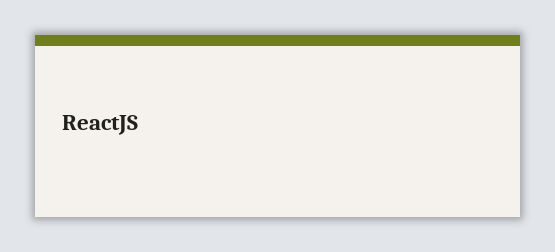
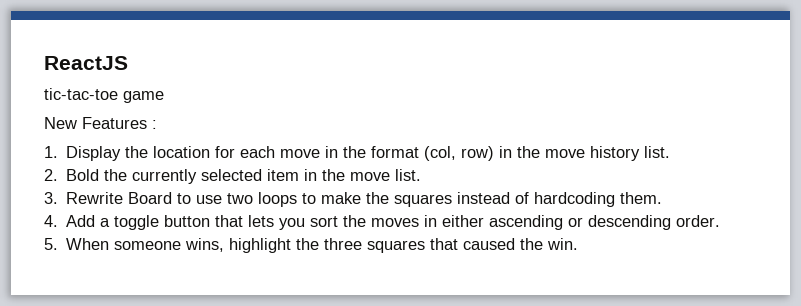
+ tic-tac-toe game
+ New Features :
+ 1. Display the location for each move in the format (col, row) in the move history list.
+ 2. Bold the currently selected item in the move list.
+ 3. Rewrite Board to use two loops to make the squares instead of hardcoding them.
+ 4. Add a toggle button that lets you sort the moves in either ascending or descending order.
+ 5. When someone wins, highlight the three squares that caused the win.

